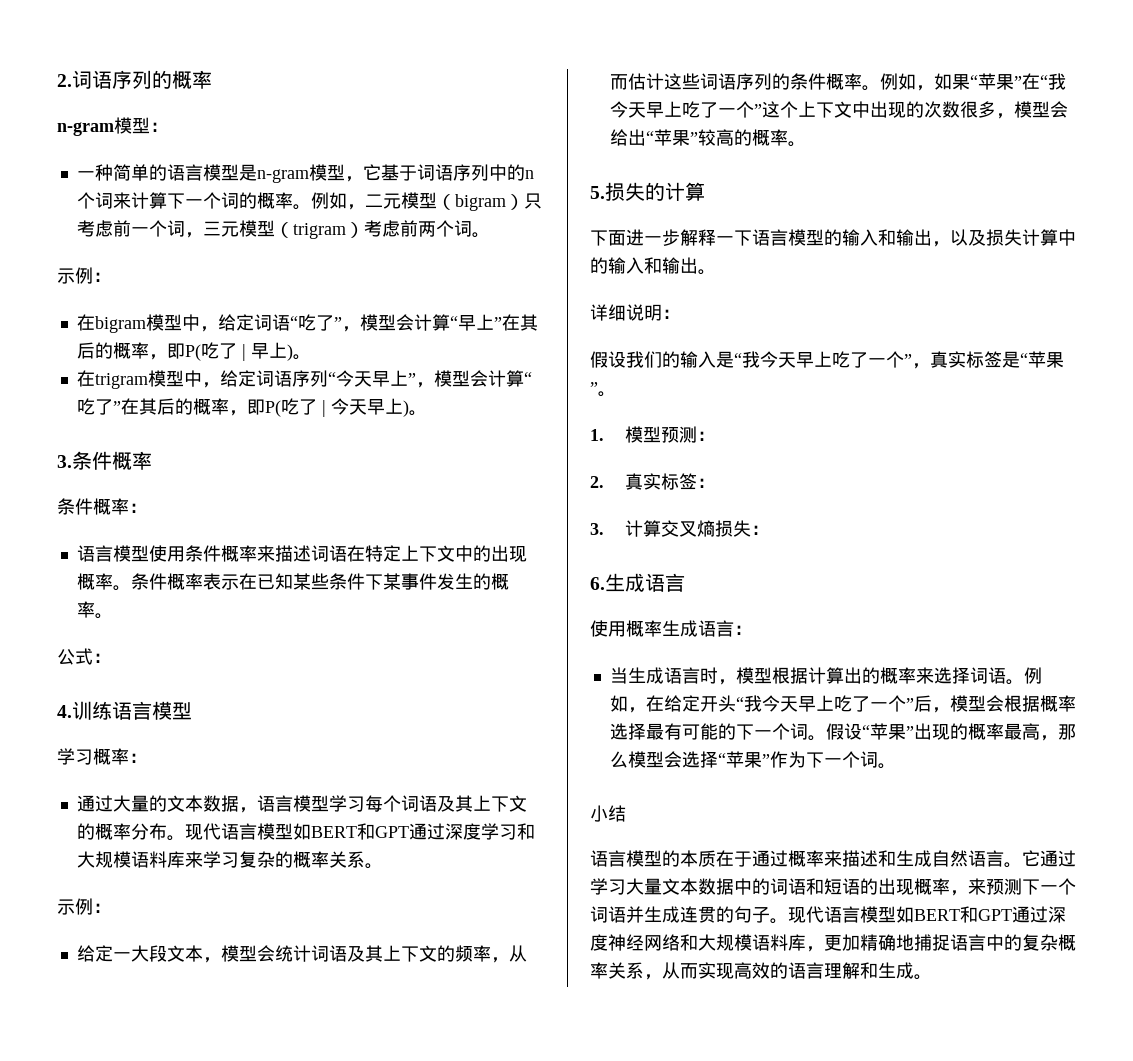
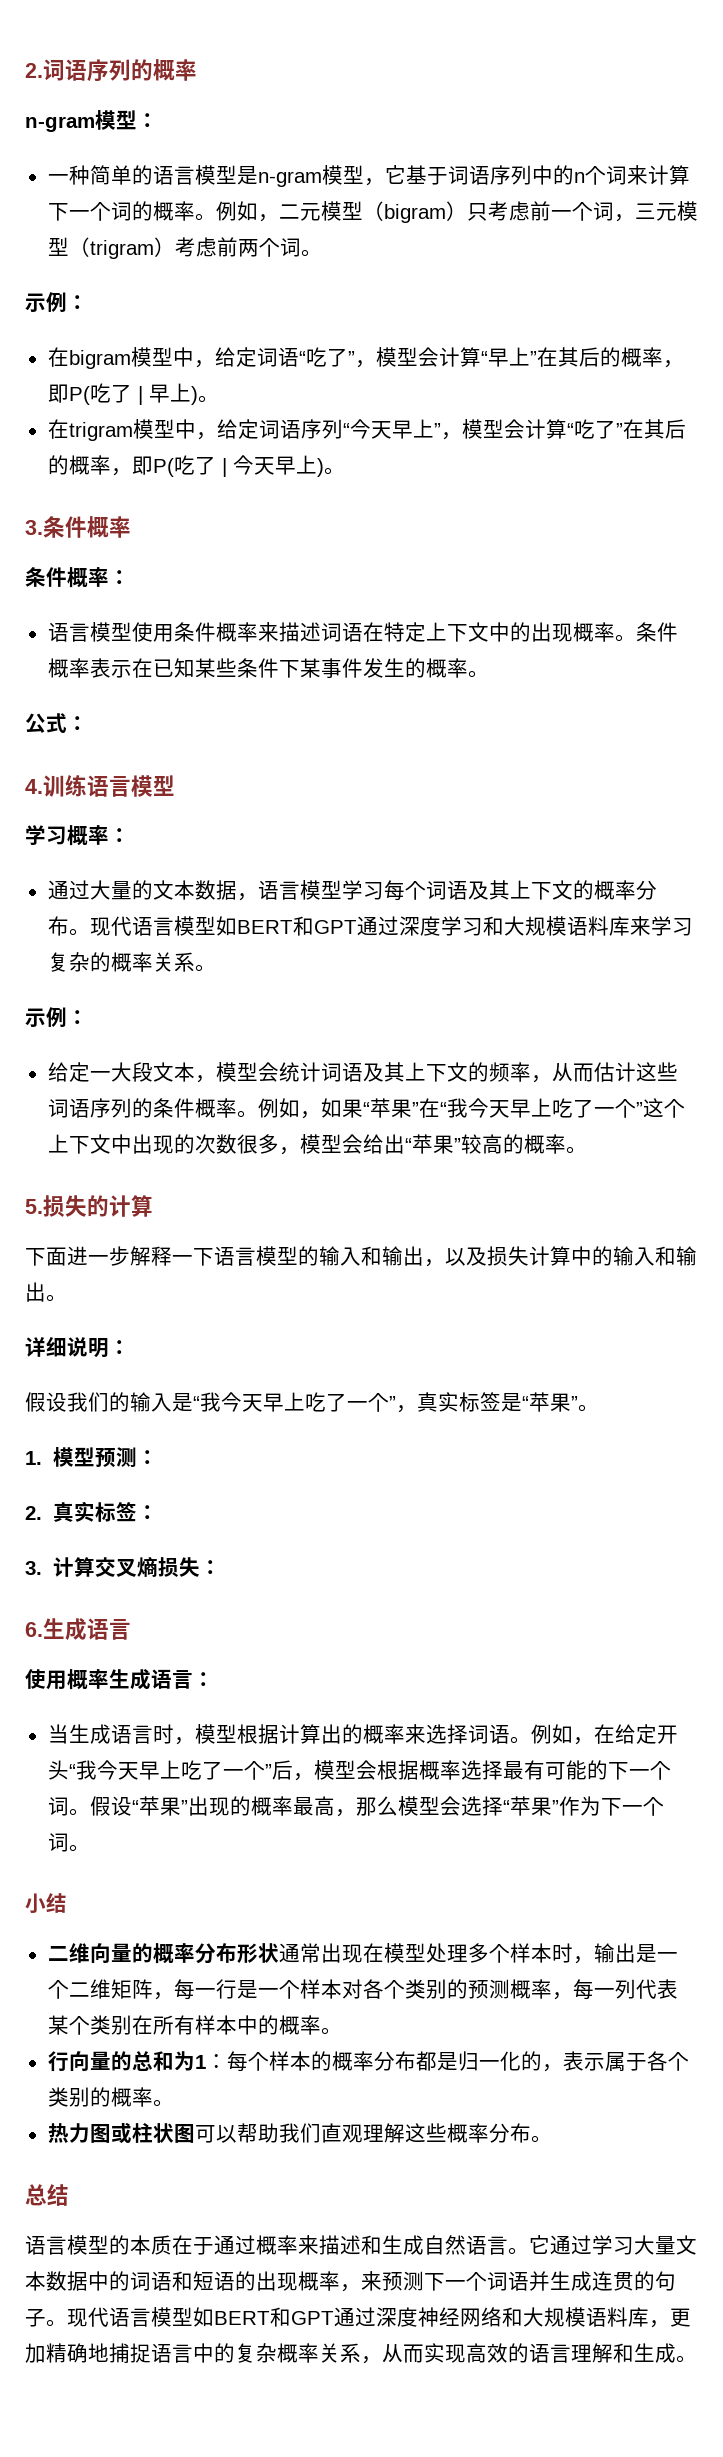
+ 二维向量的概率分布形状通常出现在模型处理多个样本时，输出是一个二维矩阵，每一行是一个样本对各个类别的预测概率，每一列代表某个类别在所有样本中的概率。
+ 行向量的总和为1：每个样本的概率分布都是归一化的，表示属于各个类别的概率。
+ 热力图或柱状图可以帮助我们直观理解这些概率分布。
+ 总结

